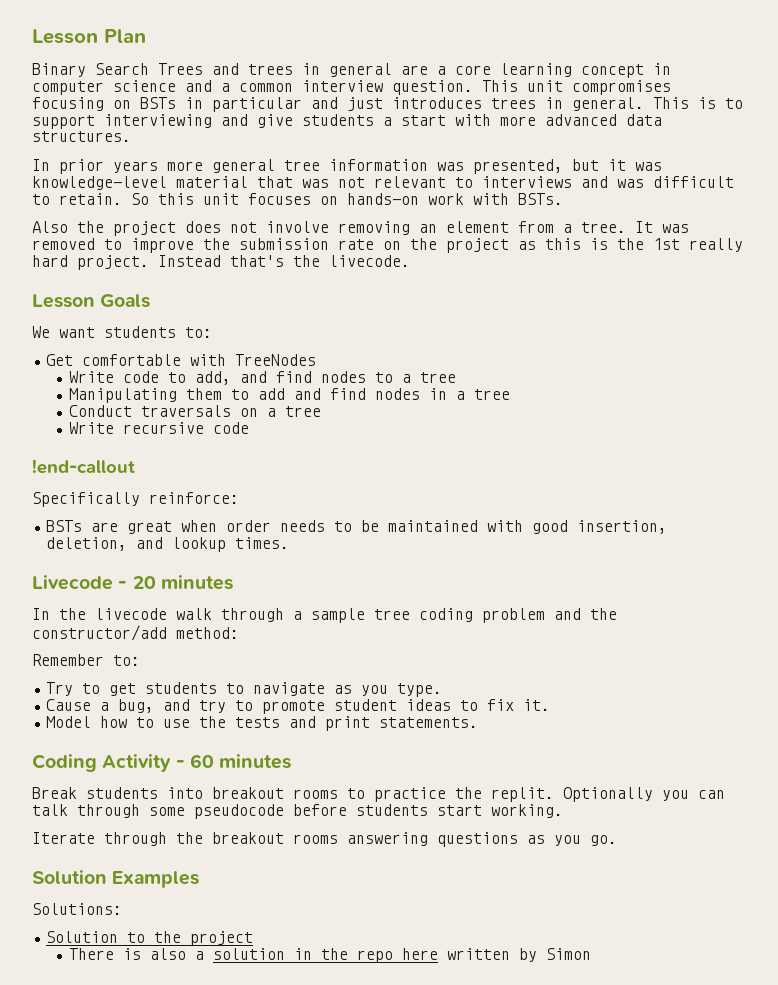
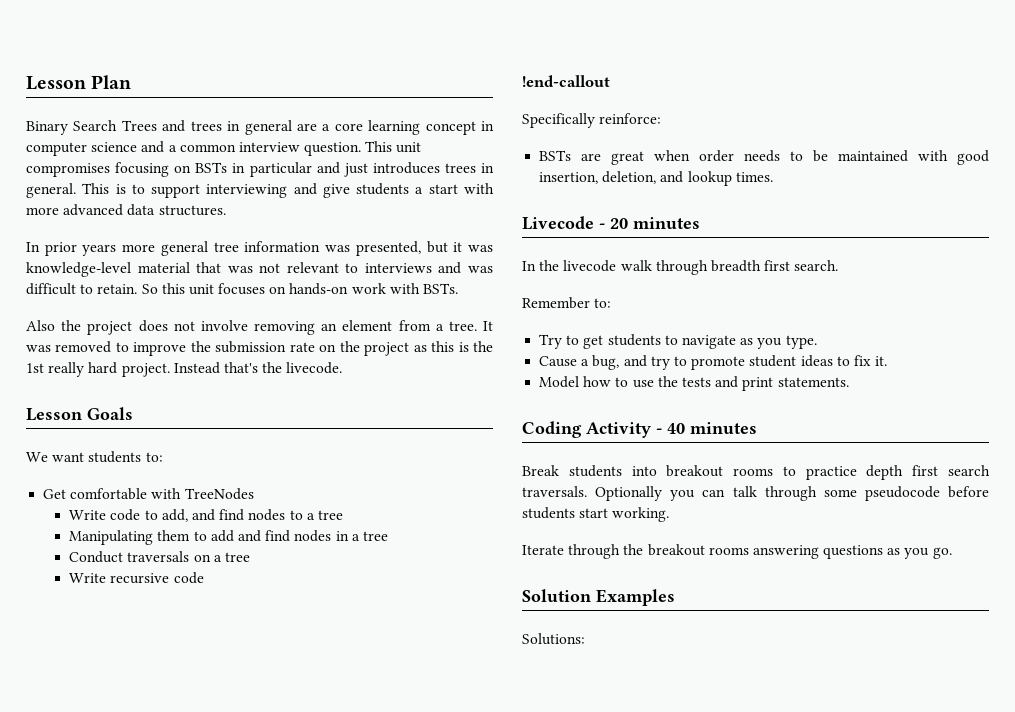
- In the livecode walk through a sample tree coding problem and the constructor/add method:
+ In the livecode walk through breadth first search.
- Coding Activity - 60 minutes
+ Coding Activity - 40 minutes
- Break students into breakout rooms to practice the replit.
+ Break students into breakout rooms to practice depth first search traversals.
- Solution to the project
- There is also a solution in the repo here written by Simon

